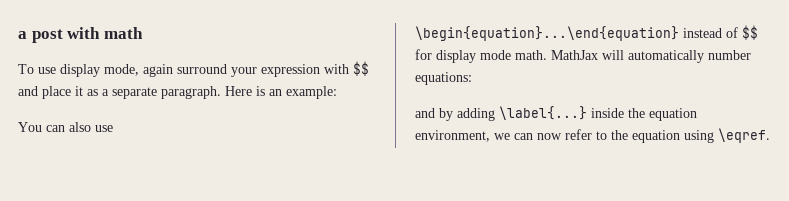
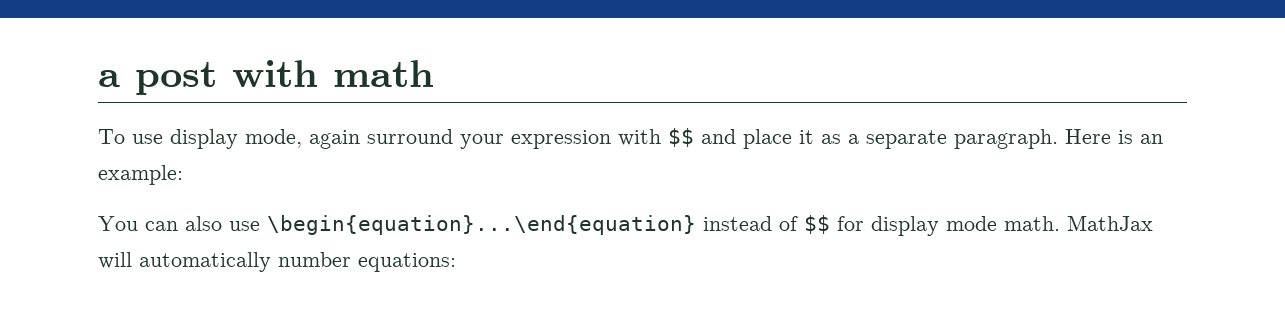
- and by adding \label{...} inside the equation environment, we can now refer to the equation using \eqref.

